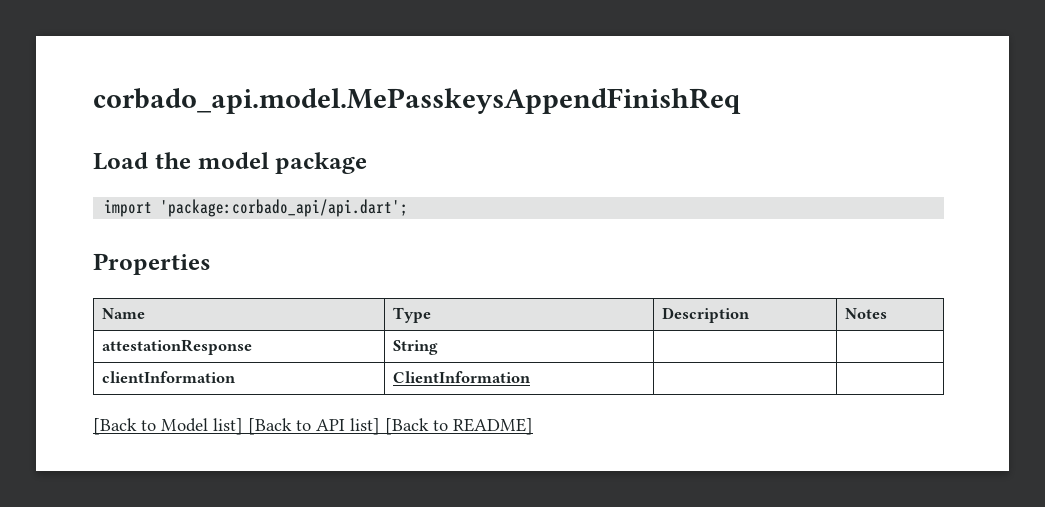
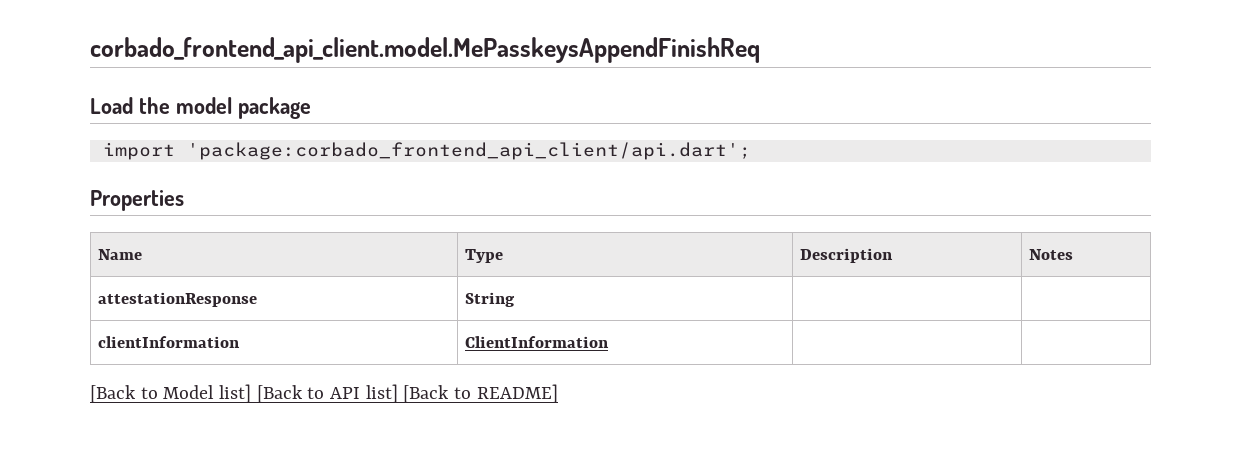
- corbado_api.model.MePasskeysAppendFinishReq
+ corbado_frontend_api_client.model.MePasskeysAppendFinishReq
- import 'package:corbado_api/api.dart';
+ import 'package:corbado_frontend_api_client/api.dart';

